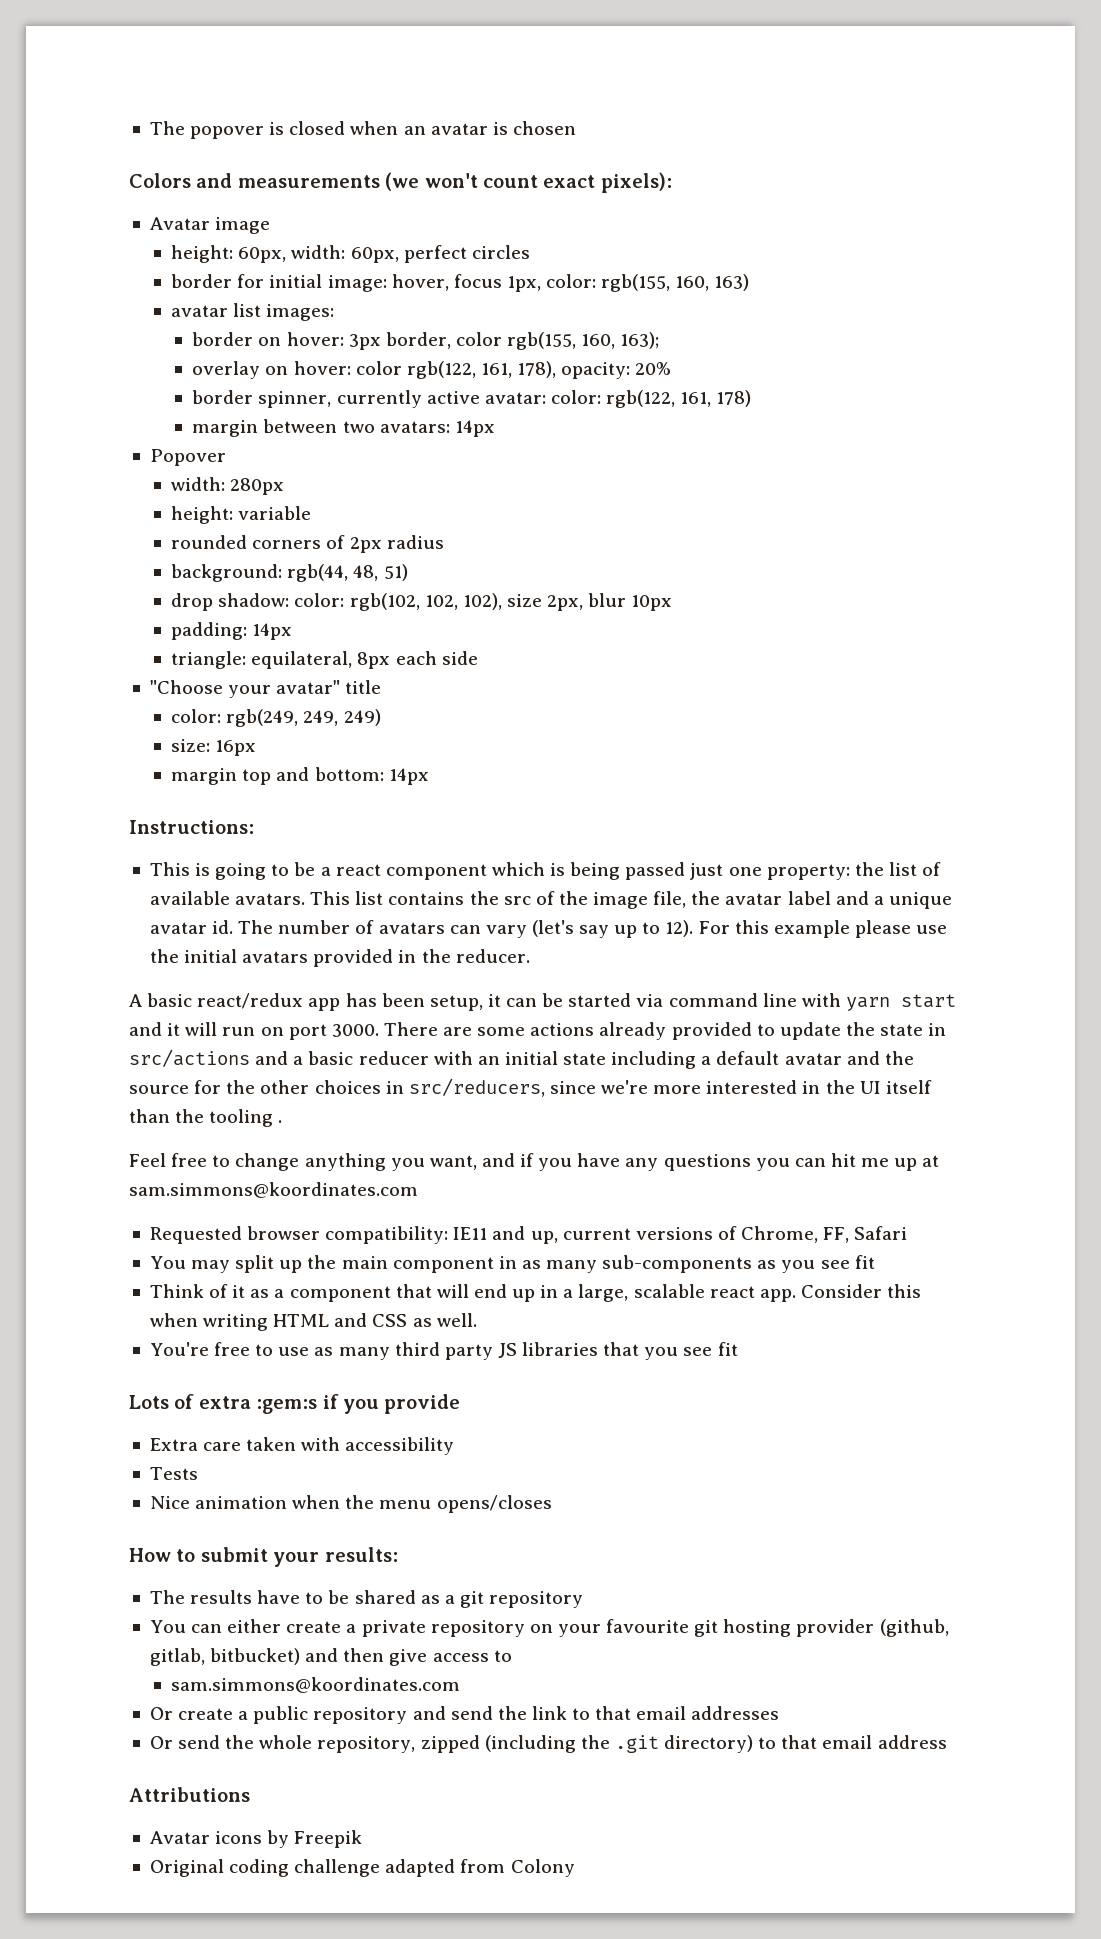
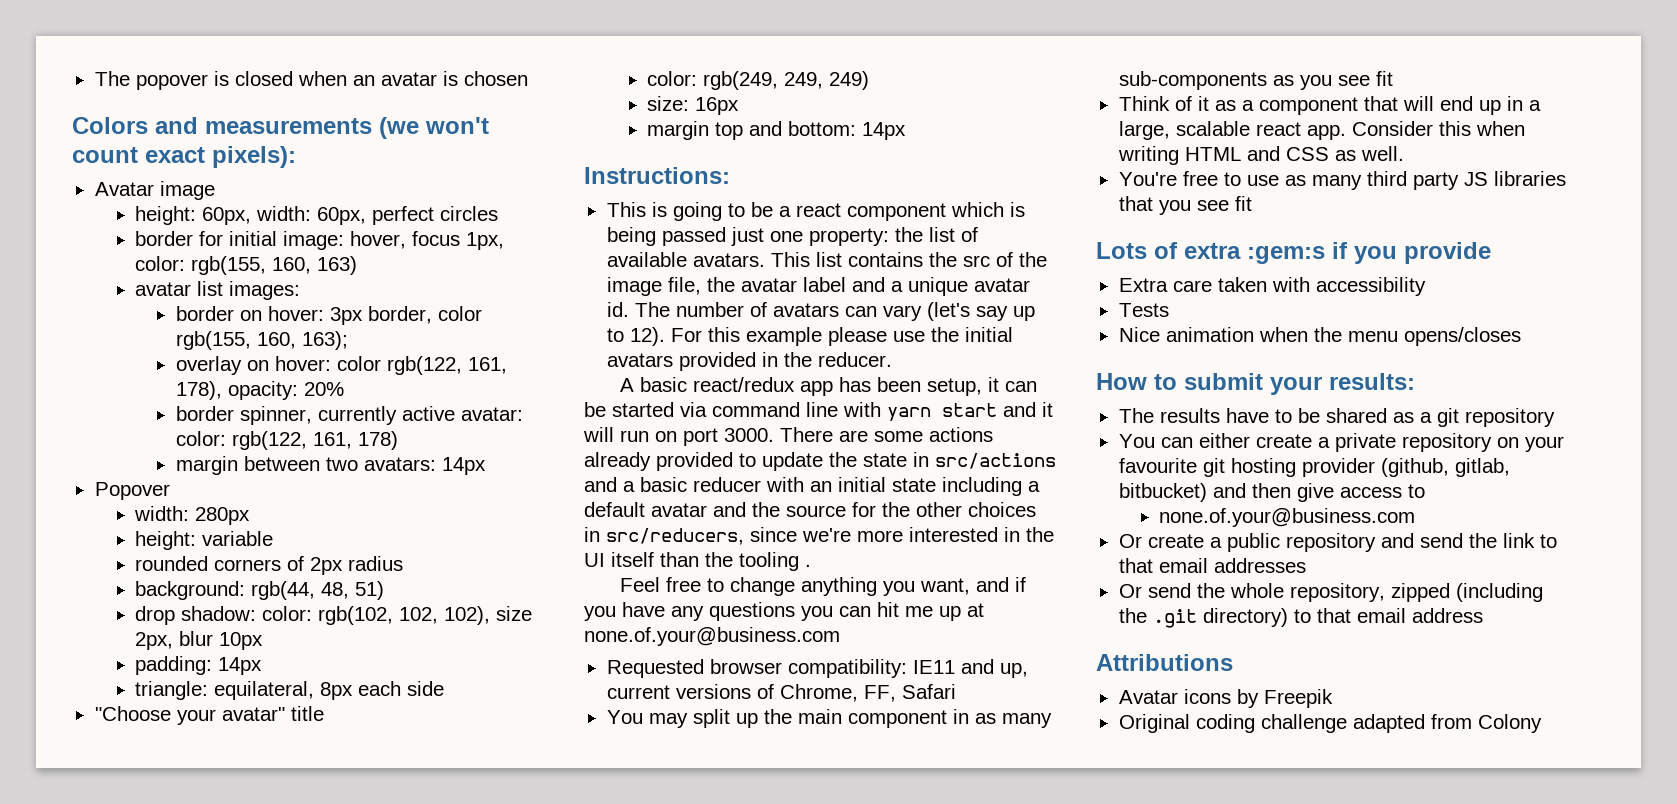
- Feel free to change anything you want, and if you have any questions you can hit me up at sam.simmons@koordinates.com
+ Feel free to change anything you want, and if you have any questions you can hit me up at none.of.your@business.com
  You can either create a private repository on your favourite git hosting provider (github, gitlab, bitbucket) and then give access to
- sam.simmons@koordinates.com
+ none.of.your@business.com

